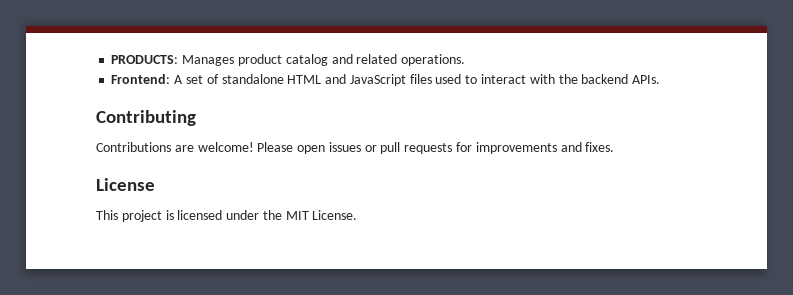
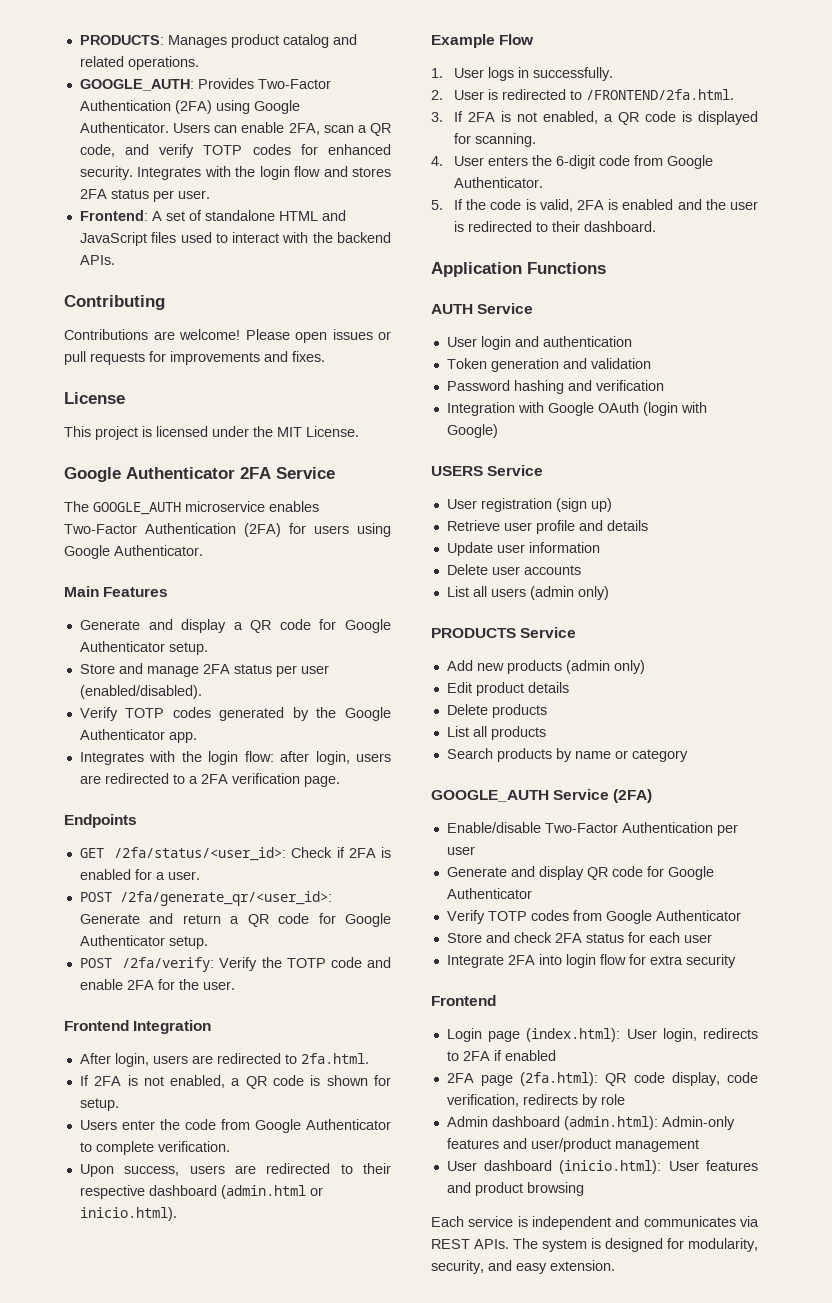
+ GOOGLE_AUTH: Provides Two-Factor Authentication (2FA) using Google Authenticator. Users can enable 2FA, scan a QR code, and verify TOTP codes for enhanced security. Integrates with the login flow and stores 2FA status per user.
+ Google Authenticator 2FA Service
+ The GOOGLE_AUTH microservice enables Two-Factor Authentication (2FA) for users using Google Authenticator.
+ Main Features
+ Generate and display a QR code for Google Authenticator setup.
+ Store and manage 2FA status per user (enabled/disabled).
+ Verify TOTP codes generated by the Google Authenticator app.
+ Integrates with the login flow: after login, users are redirected to a 2FA verification page.
+ Endpoints
+ GET /2fa/status/<user_id>: Check if 2FA is enabled for a user.
+ POST /2fa/generate_qr/<user_id>: Generate and return a QR code for Google Authenticator setup.
+ POST /2fa/verify: Verify the TOTP code and enable 2FA for the user.
+ Frontend Integration
+ After login, users are redirected to 2fa.html.
+ If 2FA is not enabled, a QR code is shown for setup.
+ Users enter the code from Google Authenticator to complete verification.
+ Upon success, users are redirected to their respective dashboard (admin.html or inicio.html).
+ Example Flow
+ 1. User logs in successfully.
+ 2. User is redirected to /FRONTEND/2fa.html.
+ 3. If 2FA is not enabled, a QR code is displayed for scanning.
+ 4. User enters the 6-digit code from Google Authenticator.
+ 5. If the code is valid, 2FA is enabled and the user is redirected to their dashboard.
+ Application Functions
+ AUTH Service
+ User login and authentication
+ Token generation and validation
+ Password hashing and verification
+ Integration with Google OAuth (login with Google)
+ USERS Service
+ User registration (sign up)
+ Retrieve user profile and details
+ Update user information
+ Delete user accounts
+ List all users (admin only)
+ PRODUCTS Service
+ Add new products (admin only)
+ Edit product details
+ Delete products
+ List all products
+ Search products by name or category
+ GOOGLE_AUTH Service (2FA)
+ Enable/disable Two-Factor Authentication per user
+ Generate and display QR code for Google Authenticator
+ Verify TOTP codes from Google Authenticator
+ Store and check 2FA status for each user
+ Integrate 2FA into login flow for extra security
+ Frontend
+ Login page (index.html): User login, redirects to 2FA if enabled
+ 2FA page (2fa.html): QR code display, code verification, redirects by role
+ Admin dashboard (admin.html): Admin-only features and user/product management
+ User dashboard (inicio.html): User features and product browsing
+ Each service is independent and communicates via REST APIs. The system is designed for modularity, security, and easy extension.

